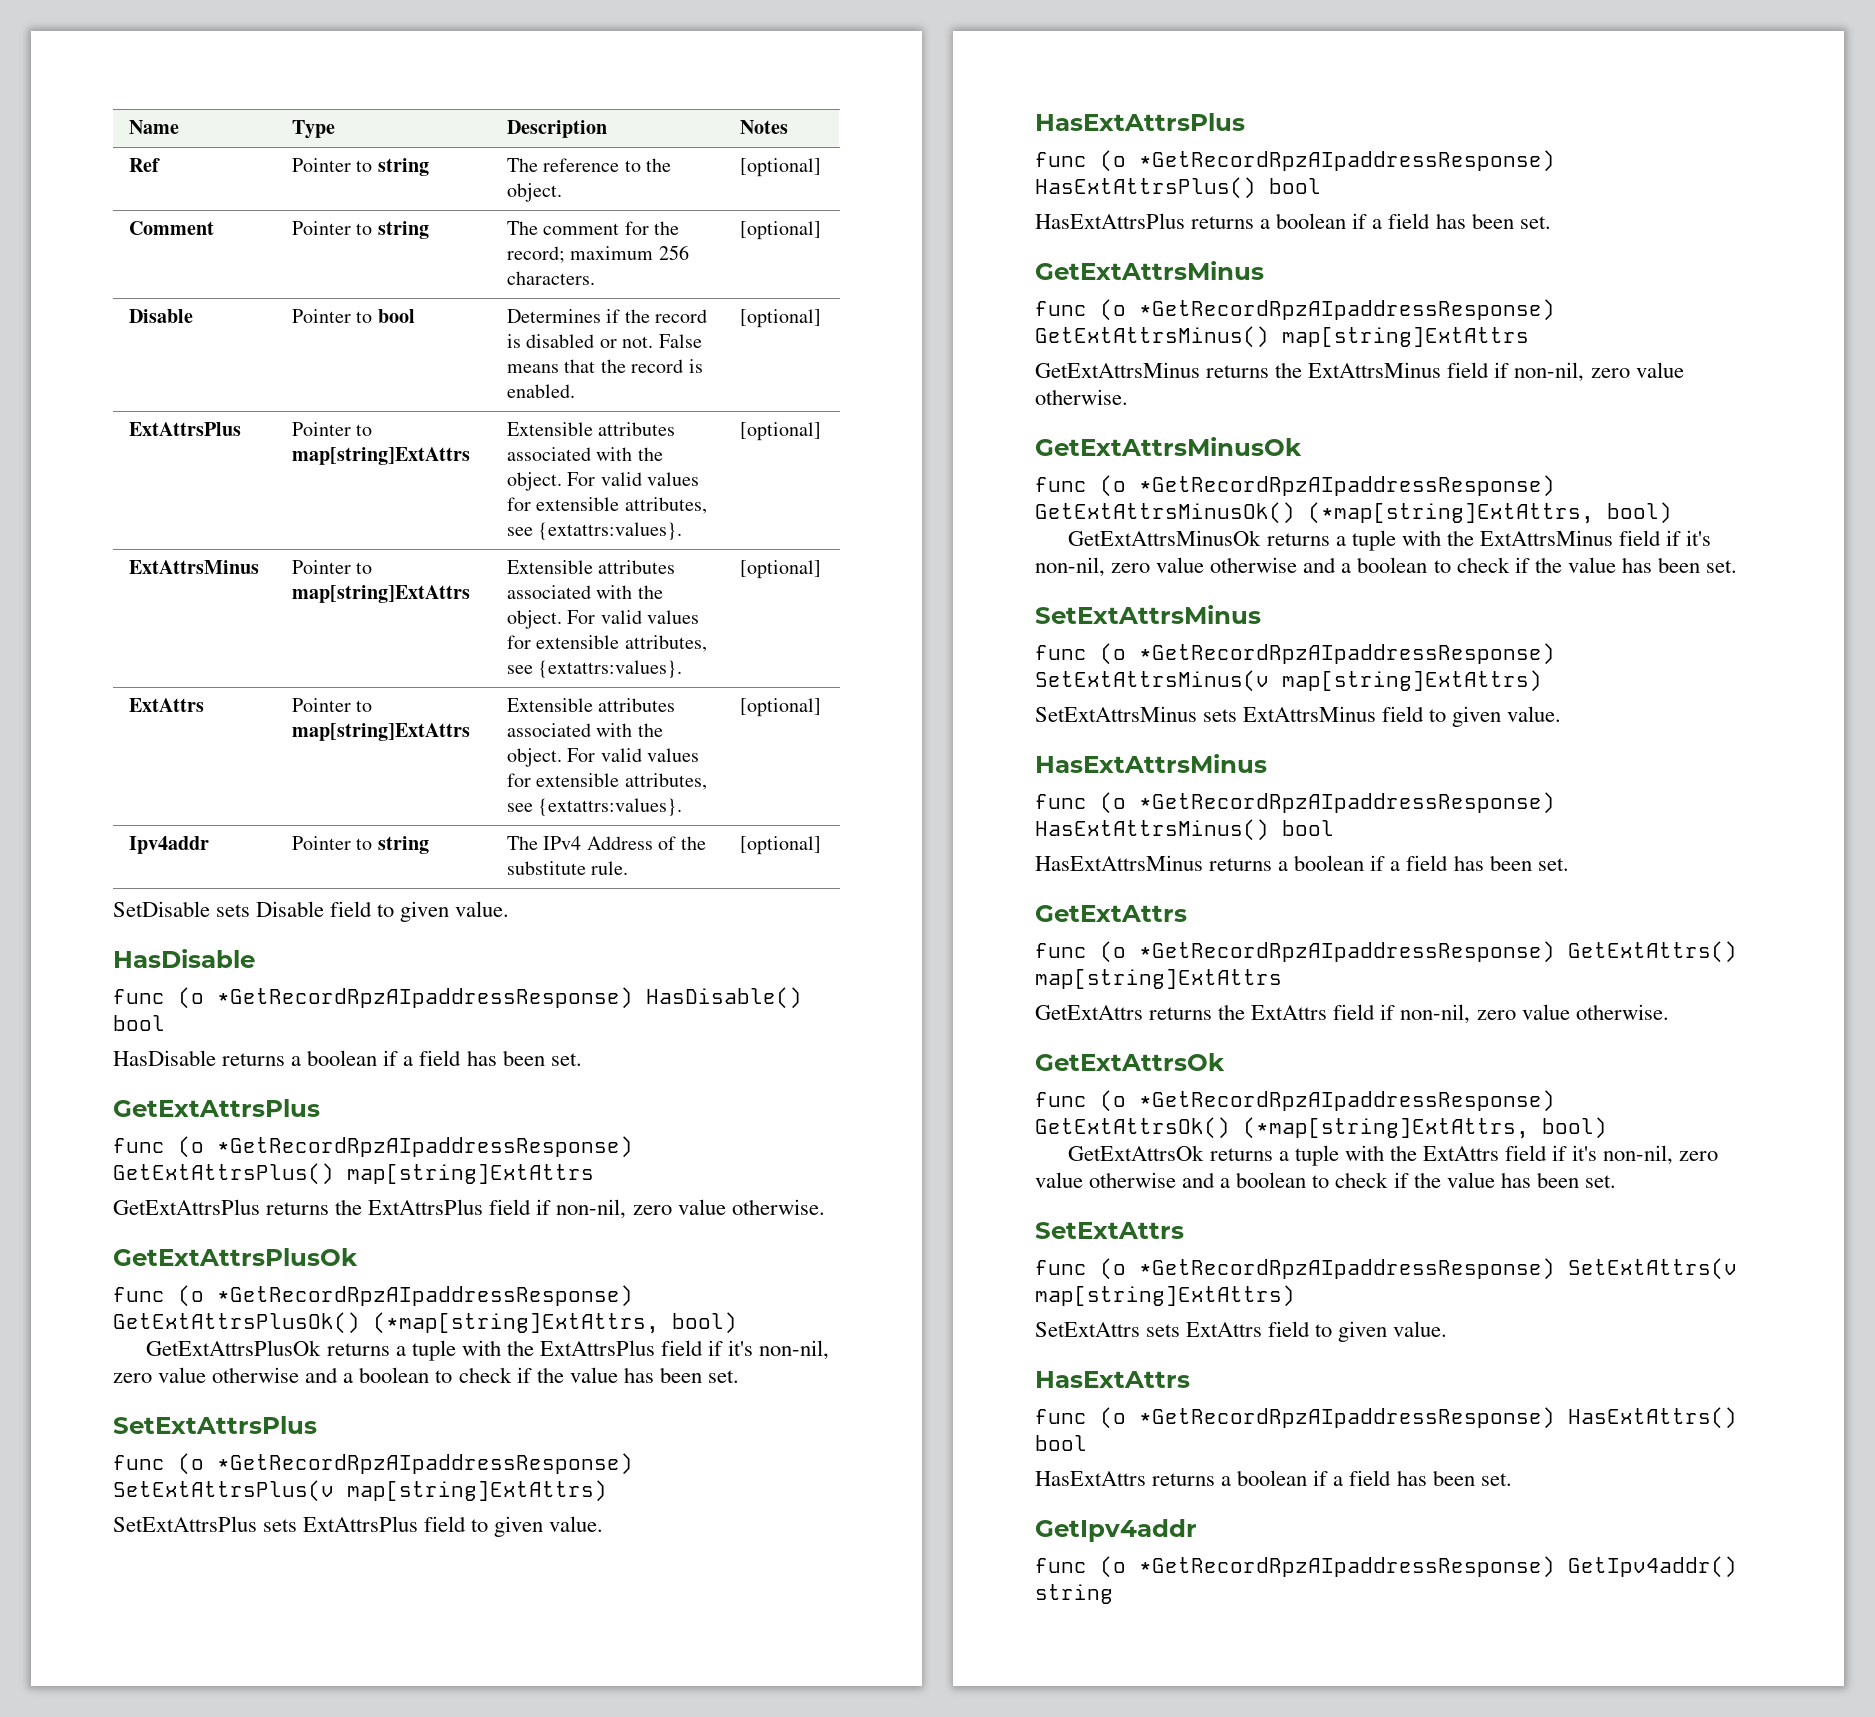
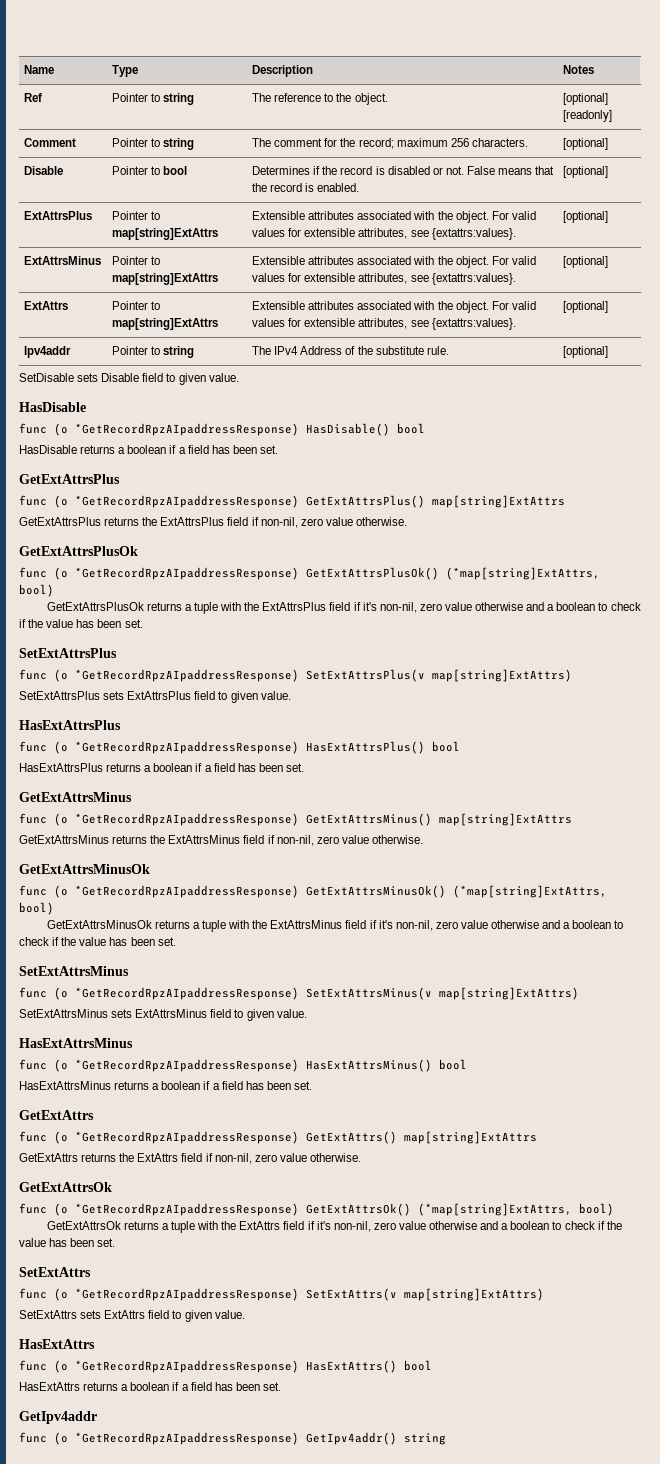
- Ref | Pointer to string | The reference to the object. | [optional]
+ Ref | Pointer to string | The reference to the object. | [optional] [readonly]

